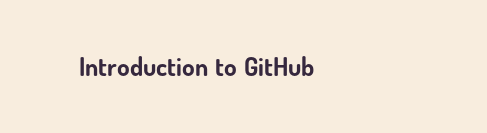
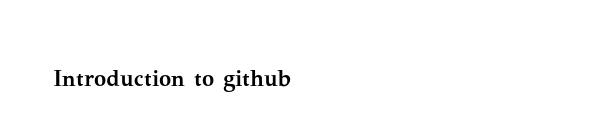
- Introduction to GitHub
+ Introduction to github

